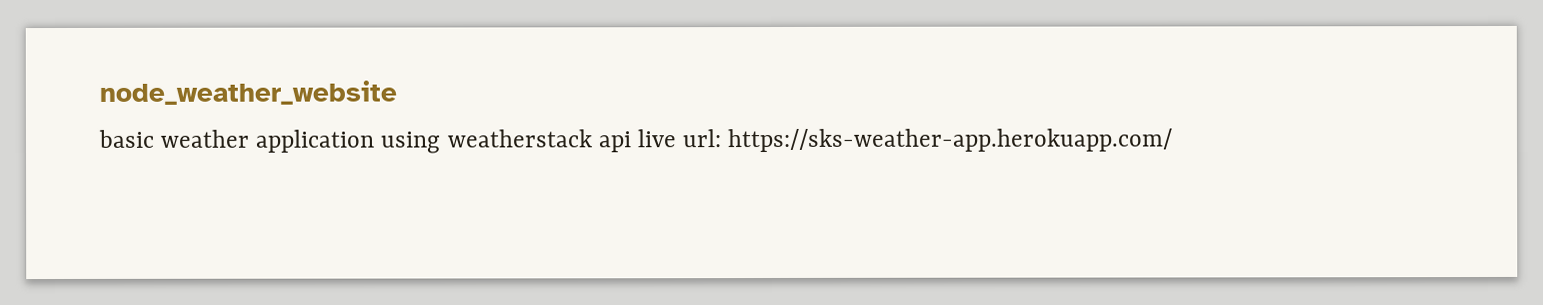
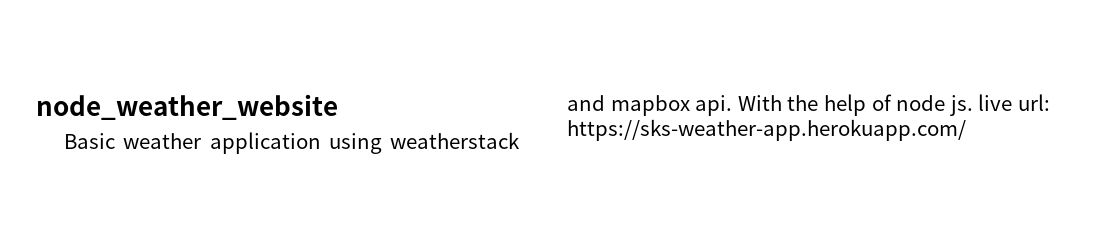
- basic weather application using weatherstack api live url: https://sks-weather-app.herokuapp.com/
+ Basic weather application using weatherstack and mapbox api. With the help of node js. live url: https://sks-weather-app.herokuapp.com/

